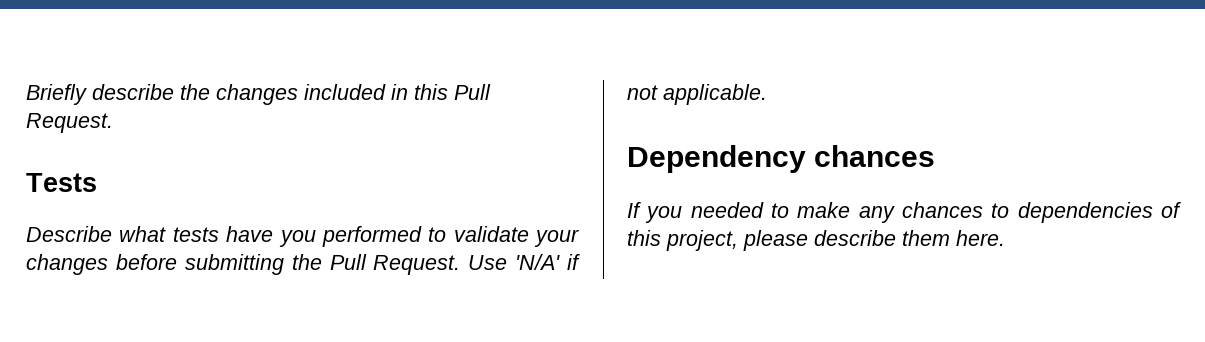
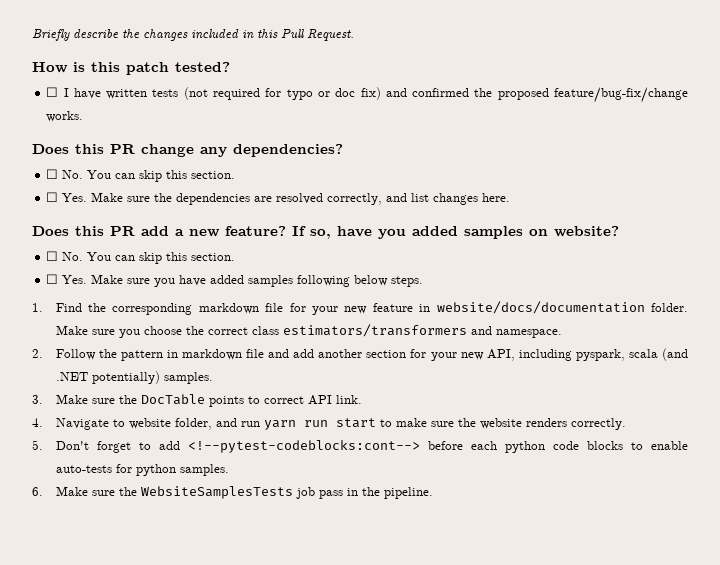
- Tests
- Describe what tests have you performed to validate your changes before submitting the Pull Request. Use 'N/A' if not applicable.
- Dependency chances
- If you needed to make any chances to dependencies of this project, please describe them here.
+ How is this patch tested?
+ ☐ I have written tests (not required for typo or doc fix) and confirmed the proposed feature/bug-fix/change works.
+ Does this PR change any dependencies?
+ ☐ No. You can skip this section.
+ ☐ Yes. Make sure the dependencies are resolved correctly, and list changes here.
+ Does this PR add a new feature? If so, have you added samples on website?
+ ☐ No. You can skip this section.
+ ☐ Yes. Make sure you have added samples following below steps.
+ 1. Find the corresponding markdown file for your new feature in website/docs/documentation folder. Make sure you choose the correct class estimators/transformers and namespace.
+ 2. Follow the pattern in markdown file and add another section for your new API, including pyspark, scala (and .NET potentially) samples.
+ 3. Make sure the DocTable points to correct API link.
+ 4. Navigate to website folder, and run yarn run start to make sure the website renders correctly.
+ 5. Don't forget to add <!--pytest-codeblocks:cont--> before each python code blocks to enable auto-tests for python samples.
+ 6. Make sure the WebsiteSamplesTests job pass in the pipeline.

